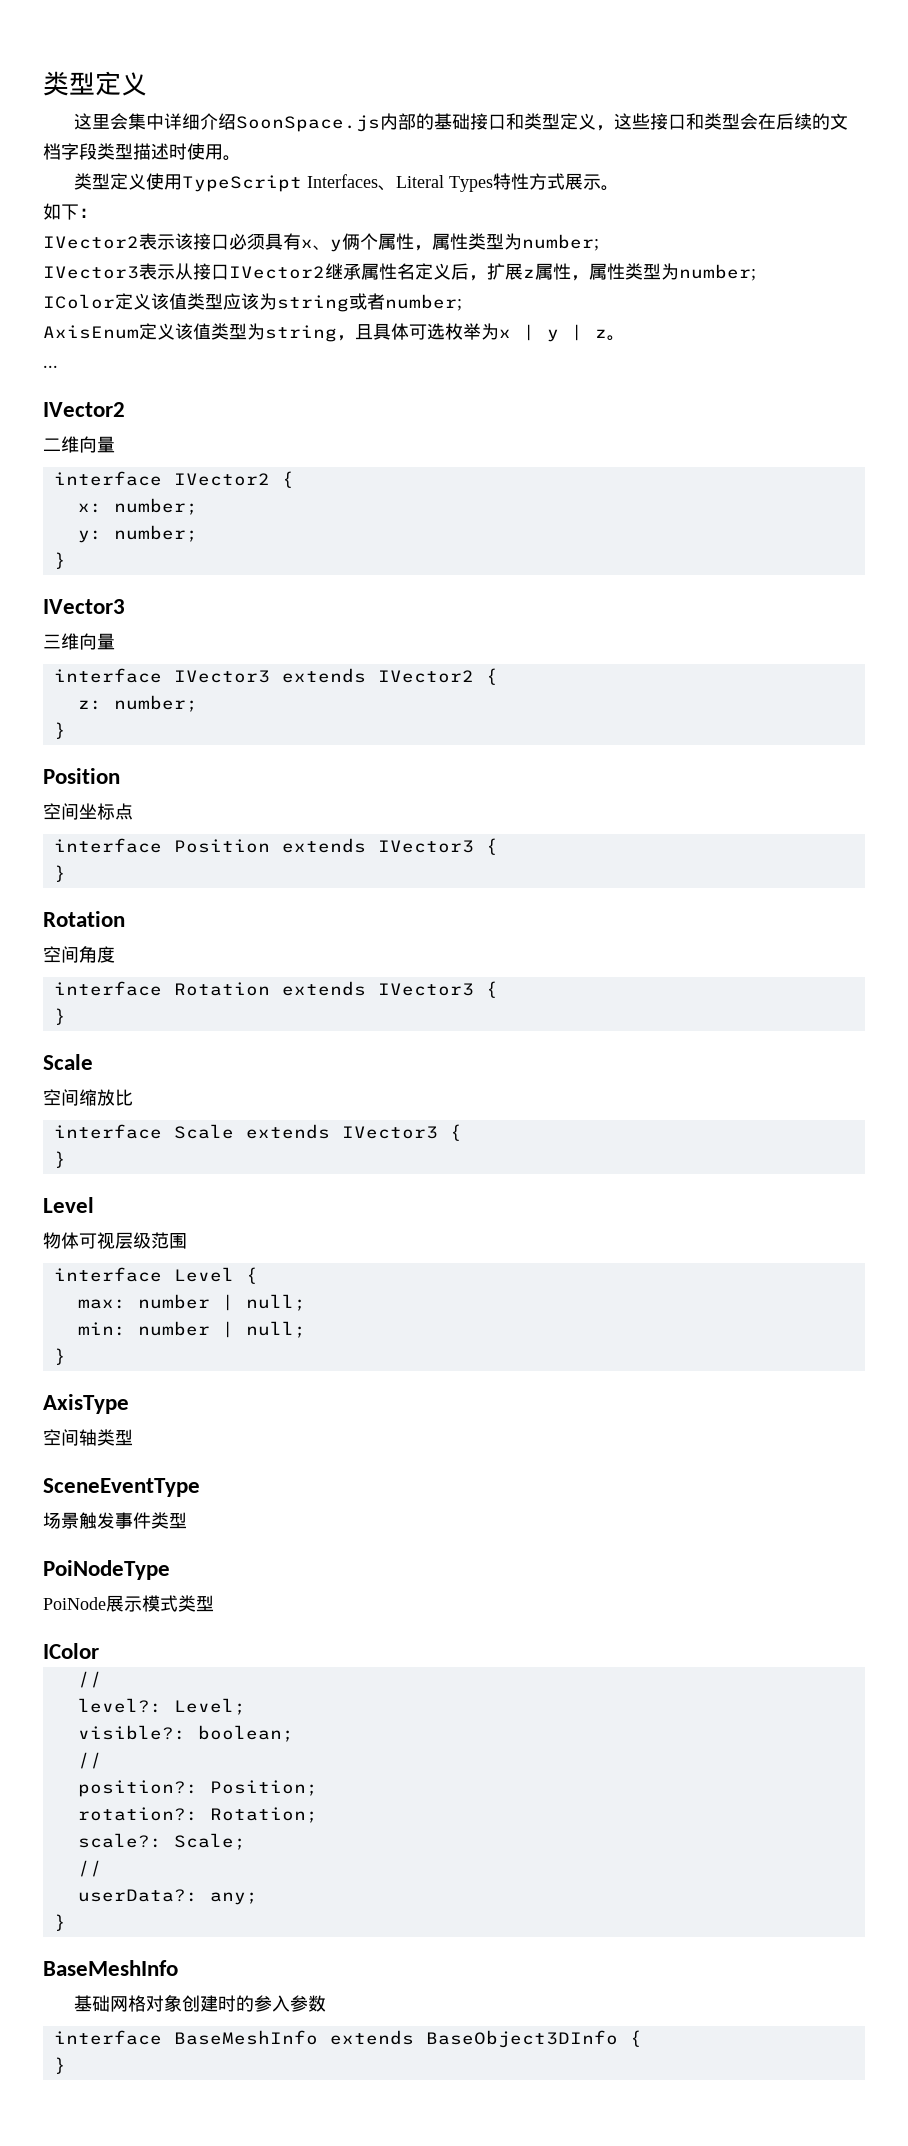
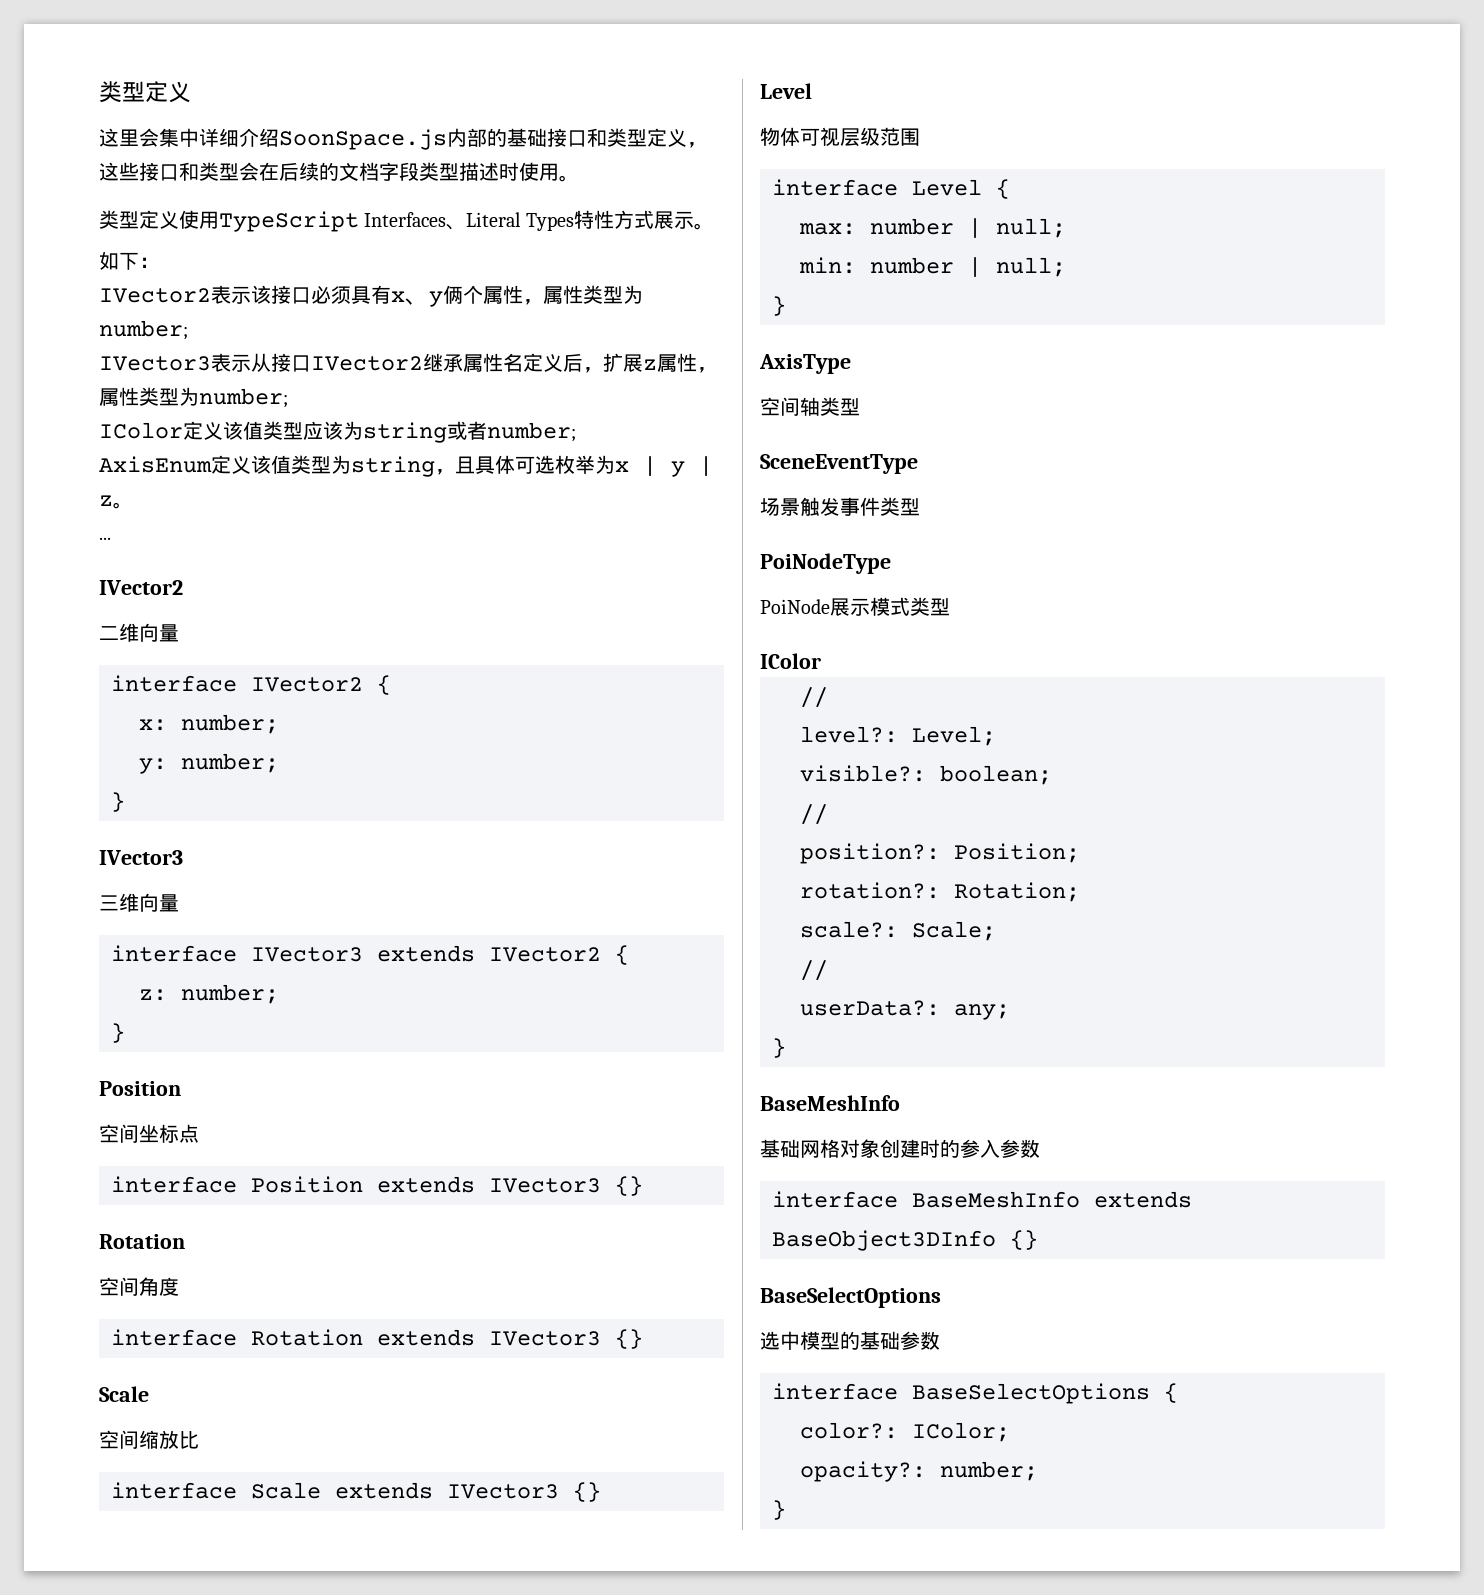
- interface Position extends IVector3 {
- }
+ interface Position extends IVector3 {}
- interface Rotation extends IVector3 {
- }
+ interface Rotation extends IVector3 {}
- interface Scale extends IVector3 {
- }
+ interface Scale extends IVector3 {}
- interface BaseMeshInfo extends BaseObject3DInfo {
+ interface BaseMeshInfo extends BaseObject3DInfo {}
+ BaseSelectOptions
+ 选中模型的基础参数
+ interface BaseSelectOptions {
+ color?: IColor;
+ opacity?: number;

